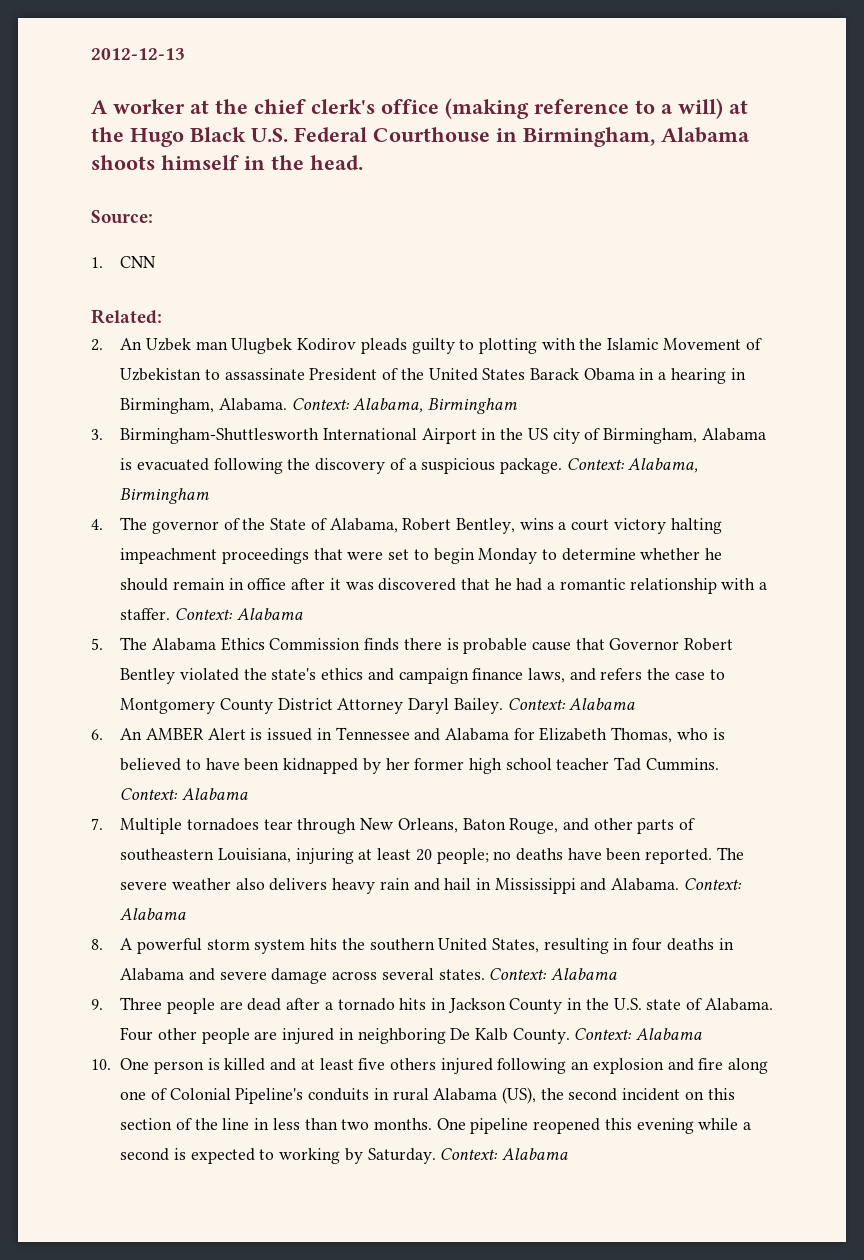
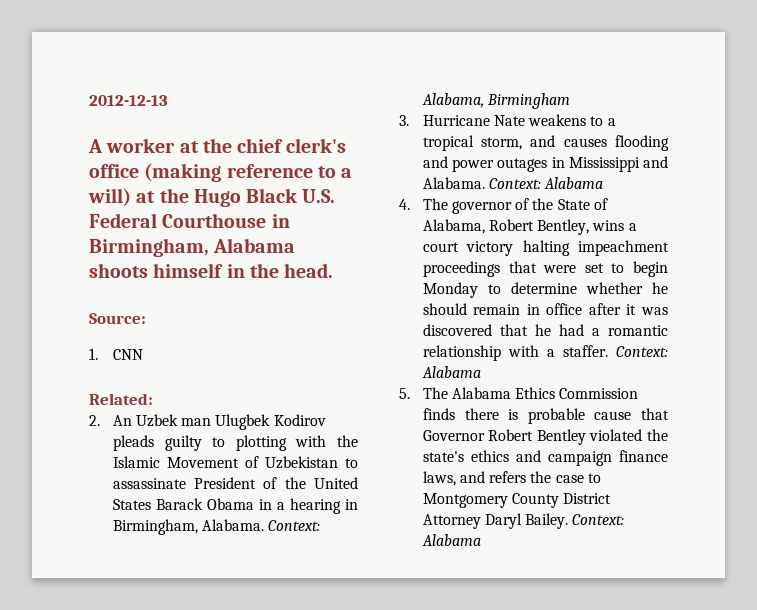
- 3. Birmingham-Shuttlesworth International Airport in the US city of Birmingham, Alabama is evacuated following the discovery of a suspicious package. Context: Alabama, Birmingham
+ 3. Hurricane Nate weakens to a tropical storm, and causes flooding and power outages in Mississippi and Alabama. Context: Alabama
- 6. An AMBER Alert is issued in Tennessee and Alabama for Elizabeth Thomas, who is believed to have been kidnapped by her former high school teacher Tad Cummins. Context: Alabama
- 7. Multiple tornadoes tear through New Orleans, Baton Rouge, and other parts of southeastern Louisiana, injuring at least 20 people; no deaths have been reported. The severe weather also delivers heavy rain and hail in Mississippi and Alabama. Context: Alabama
- 8. A powerful storm system hits the southern United States, resulting in four deaths in Alabama and severe damage across several states. Context: Alabama
- 9. Three people are dead after a tornado hits in Jackson County in the U.S. state of Alabama. Four other people are injured in neighboring De Kalb County. Context: Alabama
- 10. One person is killed and at least five others injured following an explosion and fire along one of Colonial Pipeline's conduits in rural Alabama (US), the second incident on this section of the line in less than two months. One pipeline reopened this evening while a second is expected to working by Saturday. Context: Alabama

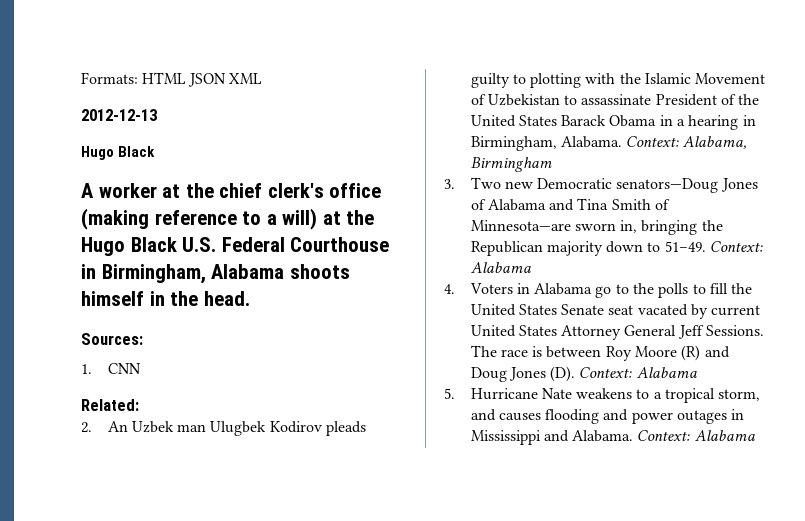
+ Formats: HTML JSON XML
  2012-12-13
+ Hugo Black
- Source:
+ Sources:
- 3. Hurricane Nate weakens to a tropical storm, and causes flooding and power outages in Mississippi and Alabama.
+ 3. Two new Democratic senators—Doug Jones of Alabama and Tina Smith of Minnesota—are sworn in, bringing the Republican majority down to 51–49. Context: Alabama
+ 4. Voters in Alabama go to the polls to fill the United States Senate seat vacated by current United States Attorney General Jeff Sessions. The race is between Roy Moore (R) and Doug Jones (D). Context: Alabama
+ 5. Hurricane Nate weakens to a tropical storm, and causes flooding and power outages in Mississippi and Alabama.
- 4. The governor of the State of Alabama, Robert Bentley, wins a court victory halting impeachment proceedings that were set to begin Monday to determine whether he should remain in office after it was discovered that he had a romantic relationship with a staffer. Context: Alabama
- 5. The Alabama Ethics Commission finds there is probable cause that Governor Robert Bentley violated the state's ethics and campaign finance laws, and refers the case to Montgomery County District Attorney Daryl Bailey. Context: Alabama

